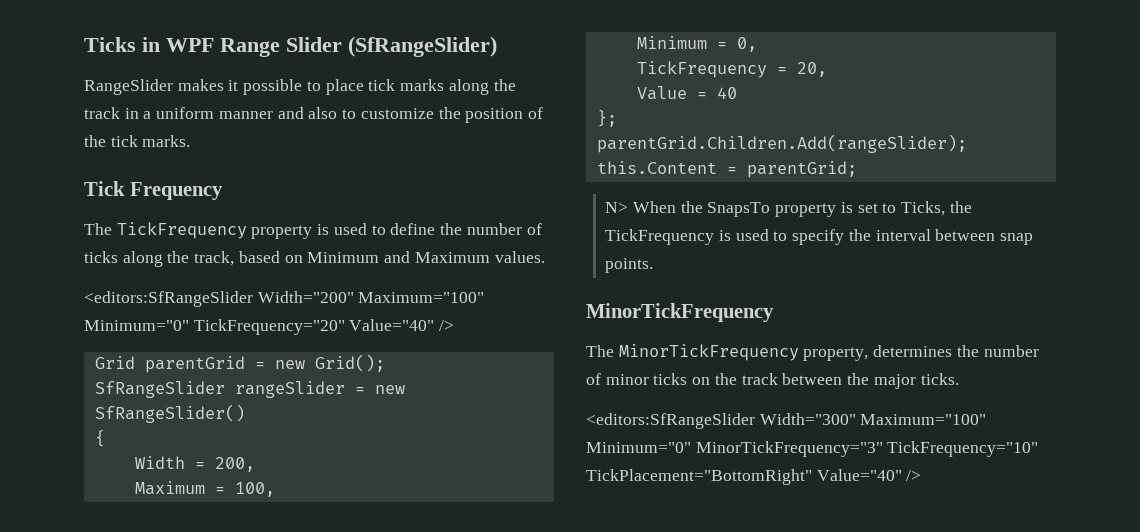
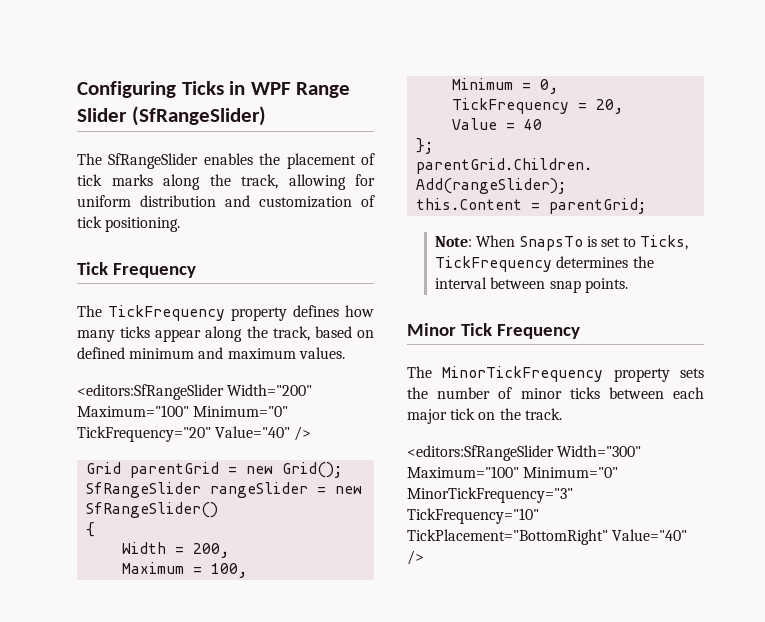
- Ticks in WPF Range Slider (SfRangeSlider)
+ Configuring Ticks in WPF Range Slider (SfRangeSlider)
- RangeSlider makes it possible to place tick marks along the track in a uniform manner and also to customize the position of the tick marks.
+ The SfRangeSlider enables the placement of tick marks along the track, allowing for uniform distribution and customization of tick positioning.
- The TickFrequency property is used to define the number of ticks along the track, based on Minimum and Maximum values.
+ The TickFrequency property defines how many ticks appear along the track, based on defined minimum and maximum values.
- N> When the SnapsTo property is set to Ticks, the TickFrequency is used to specify the interval between snap points.
- MinorTickFrequency
+ Note: When SnapsTo is set to Ticks, TickFrequency determines the interval between snap points.
+ Minor Tick Frequency
- The MinorTickFrequency property, determines the number of minor ticks on the track between the major ticks.
+ The MinorTickFrequency property sets the number of minor ticks between each major tick on the track.

